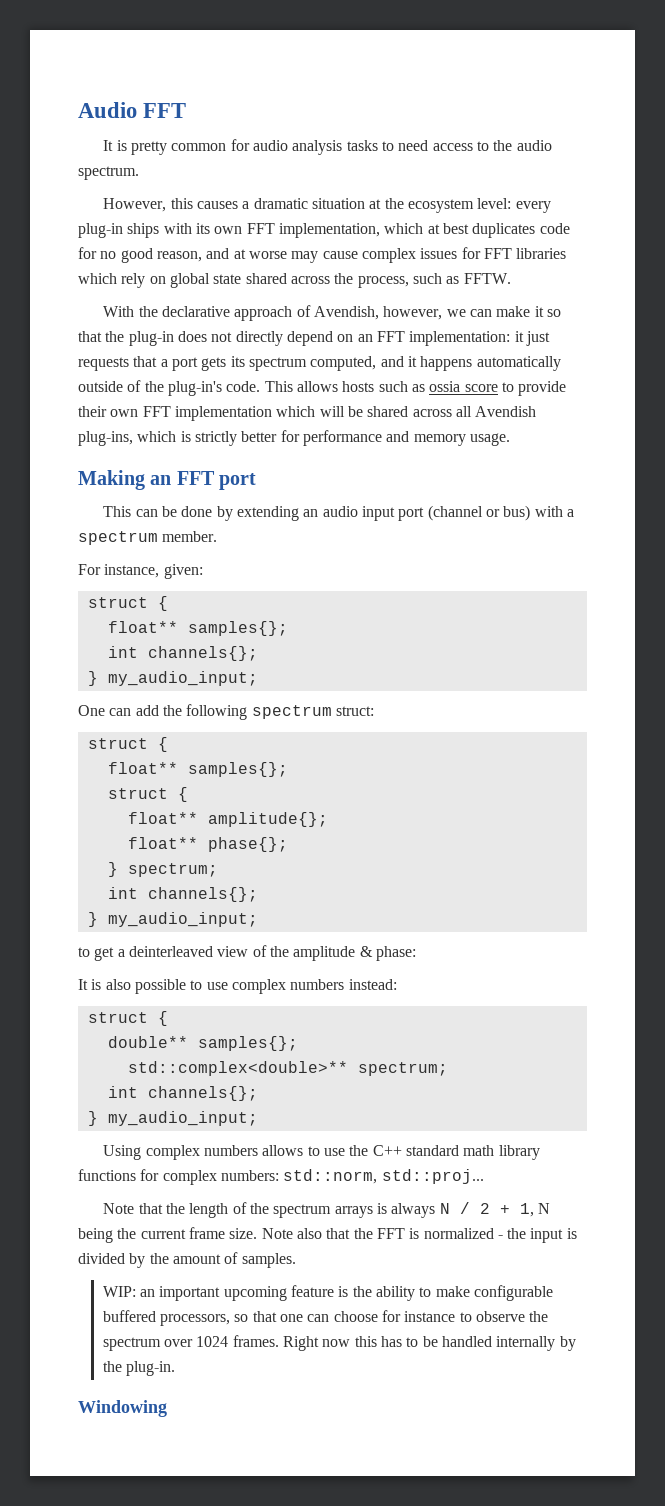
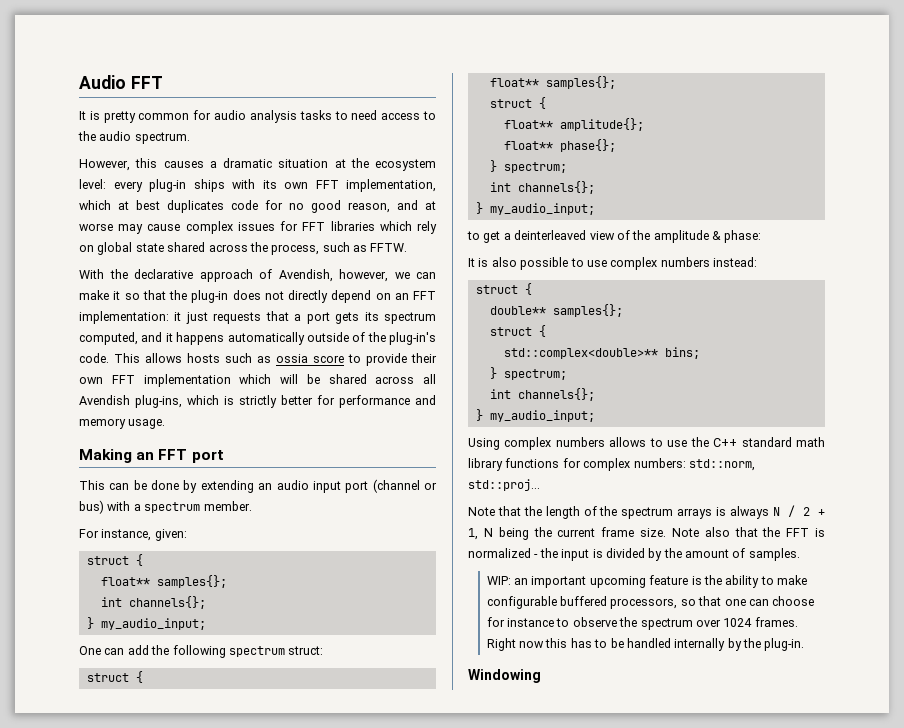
  double** samples{};
+ struct {
- std::complex<double>** spectrum;
+ std::complex<double>** bins;
+ } spectrum;

